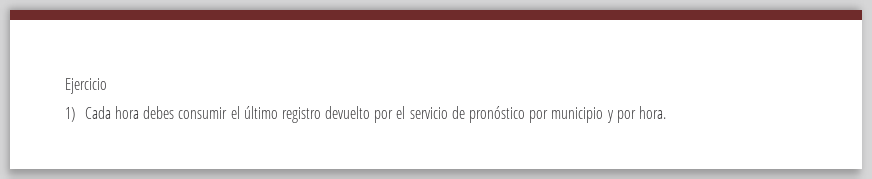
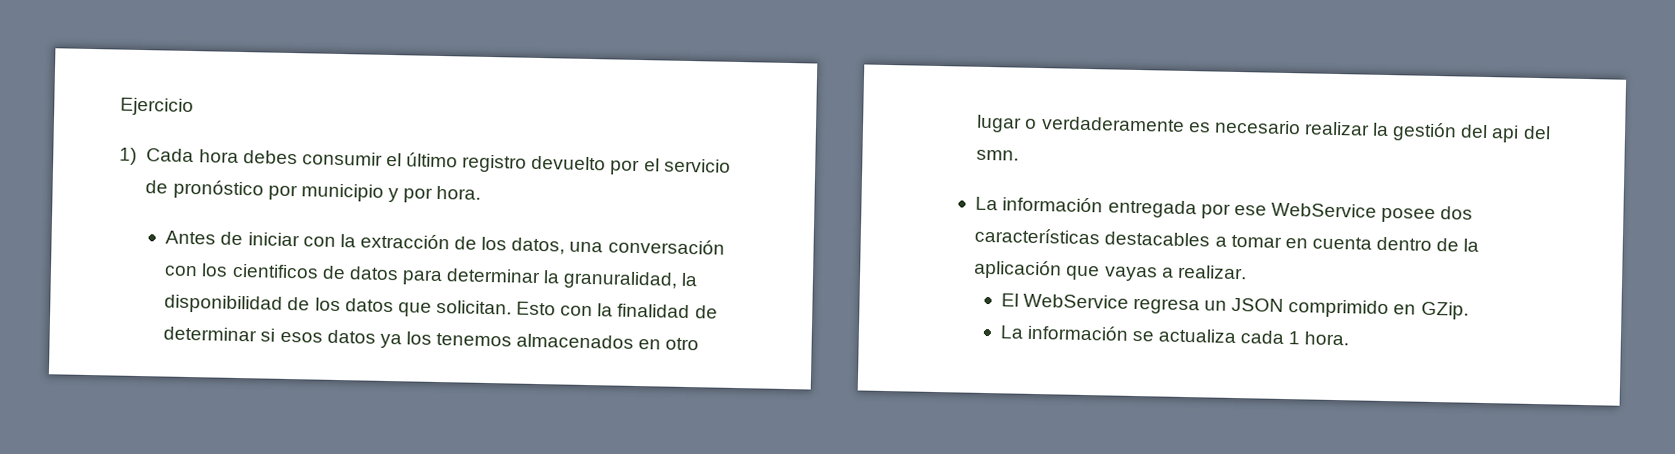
+ Antes de iniciar con la extracción de los datos, una conversación con los cientificos de datos para determinar la granuralidad, la disponibilidad de los datos que solicitan. Esto con la finalidad de determinar si esos datos ya los tenemos almacenados en otro lugar o verdaderamente es necesario realizar la gestión del api del smn.
+ La información entregada por ese WebService posee dos características destacables a tomar en cuenta dentro de la aplicación que vayas a realizar.
+ El WebService regresa un JSON comprimido en GZip.
+ La información se actualiza cada 1 hora.

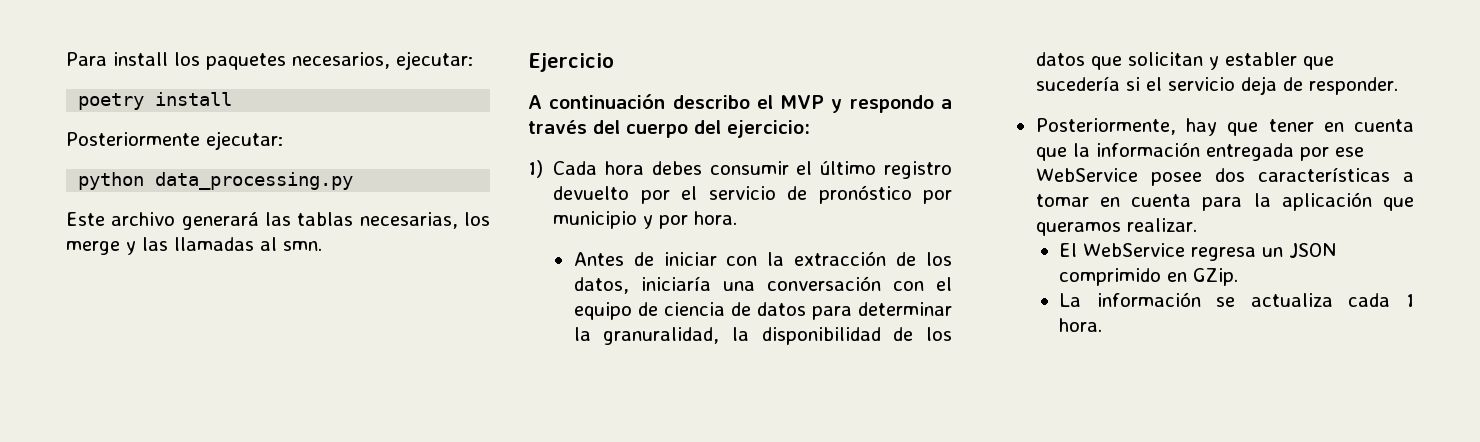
+ Para install los paquetes necesarios, ejecutar:
+ poetry install
+ Posteriormente ejecutar:
+ python data_processing.py
+ Este archivo generará las tablas necesarias, los merge y las llamadas al smn.
  Ejercicio
+ A continuación describo el MVP y respondo a través del cuerpo del ejercicio:
- Antes de iniciar con la extracción de los datos, una conversación con los cientificos de datos para determinar la granuralidad, la disponibilidad de los datos que solicitan. Esto con la finalidad de determinar si esos datos ya los tenemos almacenados en otro lugar o verdaderamente es necesario realizar la gestión del api del smn.
- La información entregada por ese WebService posee dos características destacables a tomar en cuenta dentro de la aplicación que vayas a realizar.
+ Antes de iniciar con la extracción de los datos, iniciaría una conversación con el equipo de ciencia de datos para determinar la granuralidad, la disponibilidad de los datos que solicitan y establer que sucedería si el servicio deja de responder.
+ Posteriormente, hay que tener en cuenta que la información entregada por ese WebService posee dos características a tomar en cuenta para la aplicación que queramos realizar.

